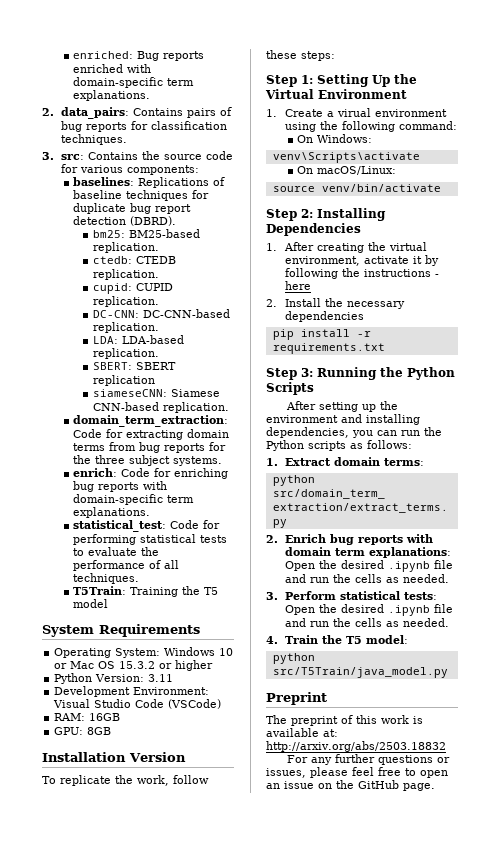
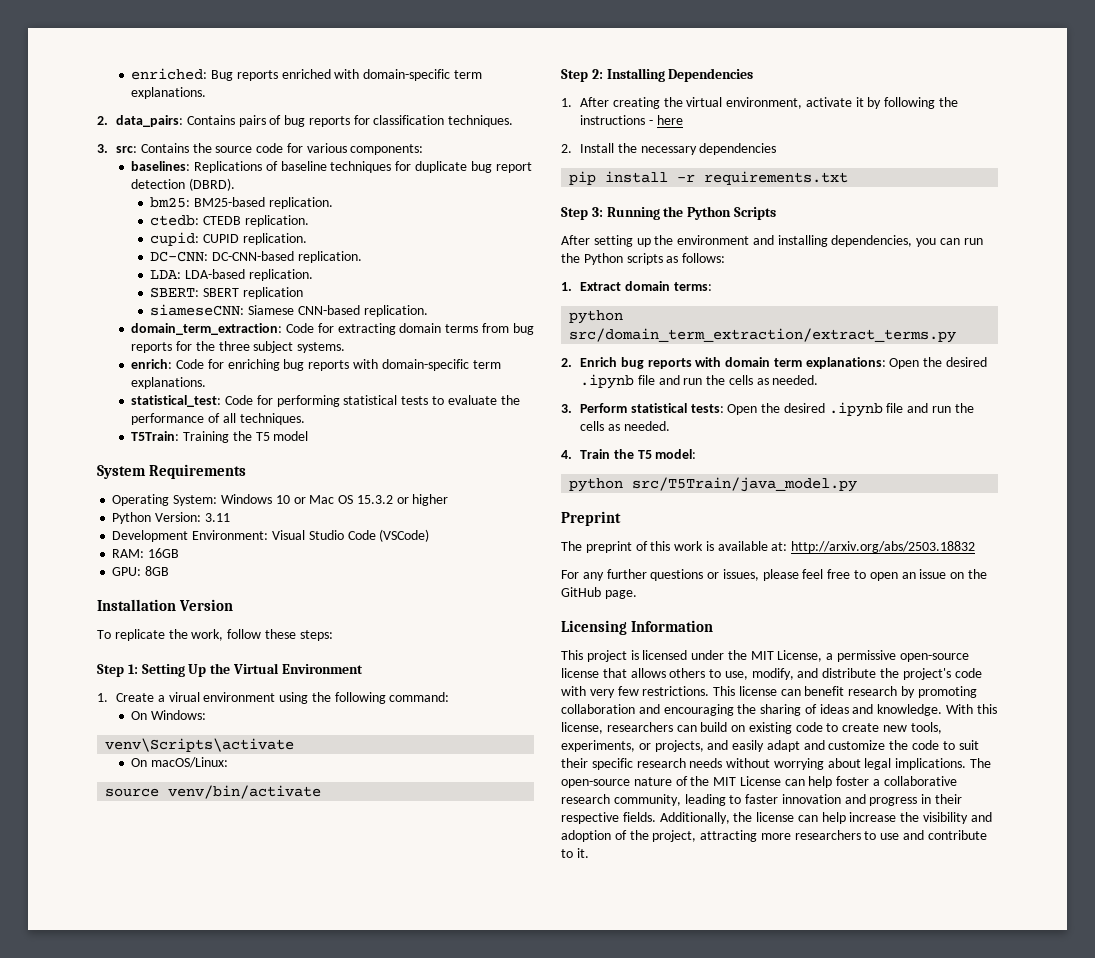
+ Licensing Information
+ This project is licensed under the MIT License, a permissive open-source license that allows others to use, modify, and distribute the project's code with very few restrictions. This license can benefit research by promoting collaboration and encouraging the sharing of ideas and knowledge. With this license, researchers can build on existing code to create new tools, experiments, or projects, and easily adapt and customize the code to suit their specific research needs without worrying about legal implications. The open-source nature of the MIT License can help foster a collaborative research community, leading to faster innovation and progress in their respective fields. Additionally, the license can help increase the visibility and adoption of the project, attracting more researchers to use and contribute to it.

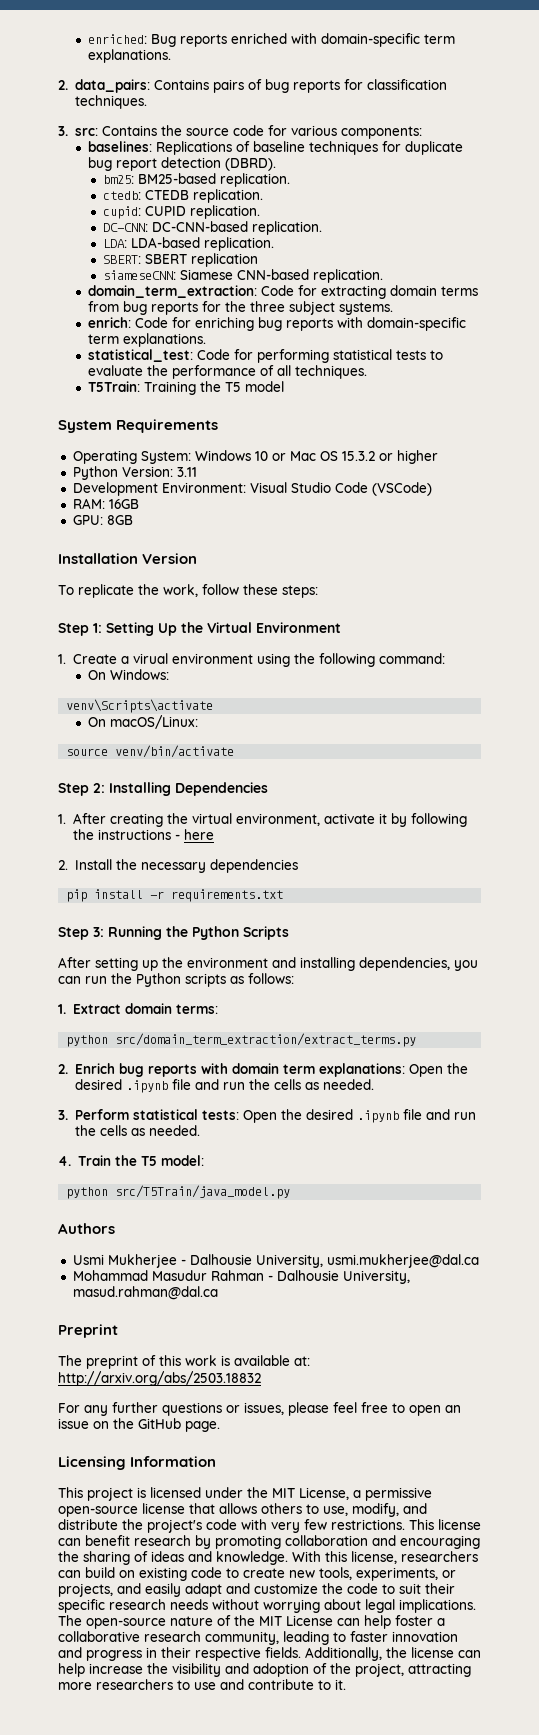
+ Authors
+ Usmi Mukherjee - Dalhousie University, usmi.mukherjee@dal.ca
+ Mohammad Masudur Rahman - Dalhousie University, masud.rahman@dal.ca

